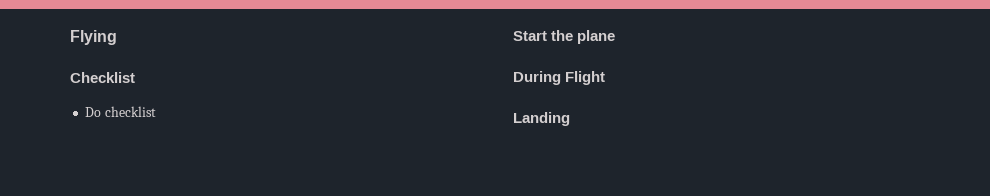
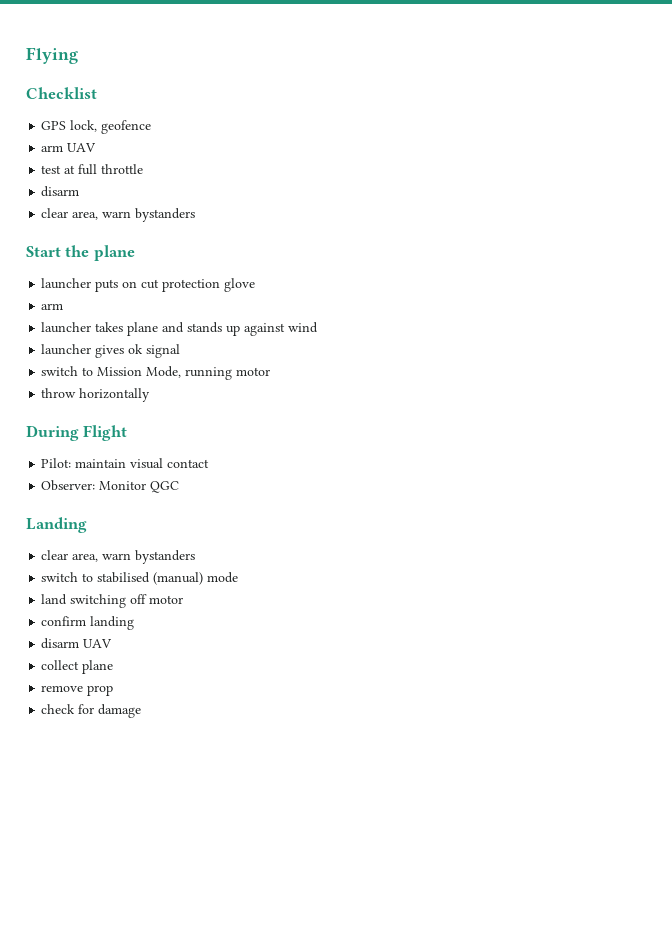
- Do checklist
+ GPS lock, geofence
+ arm UAV
+ test at full throttle
+ disarm
+ clear area, warn bystanders
  Start the plane
+ launcher puts on cut protection glove
+ arm
+ launcher takes plane and stands up against wind
+ launcher gives ok signal
+ switch to Mission Mode, running motor
+ throw horizontally
  During Flight
+ Pilot: maintain visual contact
+ Observer: Monitor QGC
  Landing
+ clear area, warn bystanders
+ switch to stabilised (manual) mode
+ land switching off motor
+ confirm landing
+ disarm UAV
+ collect plane
+ remove prop
+ check for damage

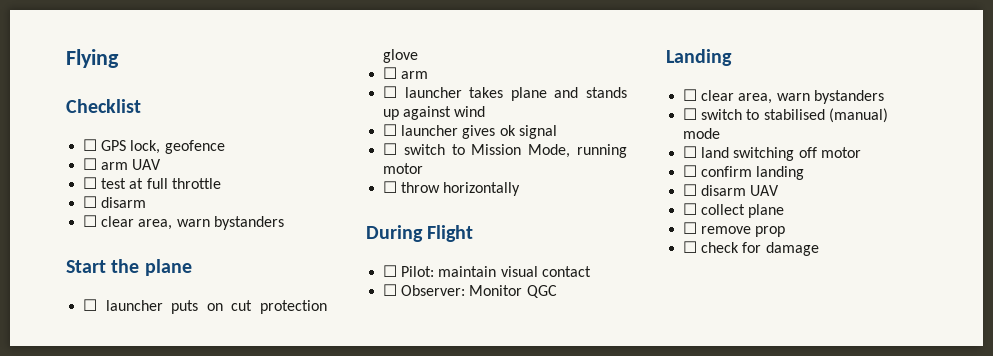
- GPS lock, geofence
+ ☐ GPS lock, geofence
- arm UAV
+ ☐ arm UAV
- test at full throttle
- disarm
- clear area, warn bystanders
+ ☐ test at full throttle
+ ☐ disarm
+ ☐ clear area, warn bystanders
- launcher puts on cut protection glove
- arm
+ ☐ launcher puts on cut protection glove
+ ☐ arm
- launcher takes plane and stands up against wind
+ ☐ launcher takes plane and stands up against wind
- launcher gives ok signal
+ ☐ launcher gives ok signal
- switch to Mission Mode, running motor
+ ☐ switch to Mission Mode, running motor
- throw horizontally
+ ☐ throw horizontally
- Pilot: maintain visual contact
+ ☐ Pilot: maintain visual contact
- Observer: Monitor QGC
+ ☐ Observer: Monitor QGC
  Landing
- clear area, warn bystanders
- switch to stabilised (manual) mode
+ ☐ clear area, warn bystanders
+ ☐ switch to stabilised (manual) mode
- land switching off motor
+ ☐ land switching off motor
- confirm landing
+ ☐ confirm landing
- disarm UAV
+ ☐ disarm UAV
- collect plane
+ ☐ collect plane
- remove prop
+ ☐ remove prop
- check for damage
+ ☐ check for damage

